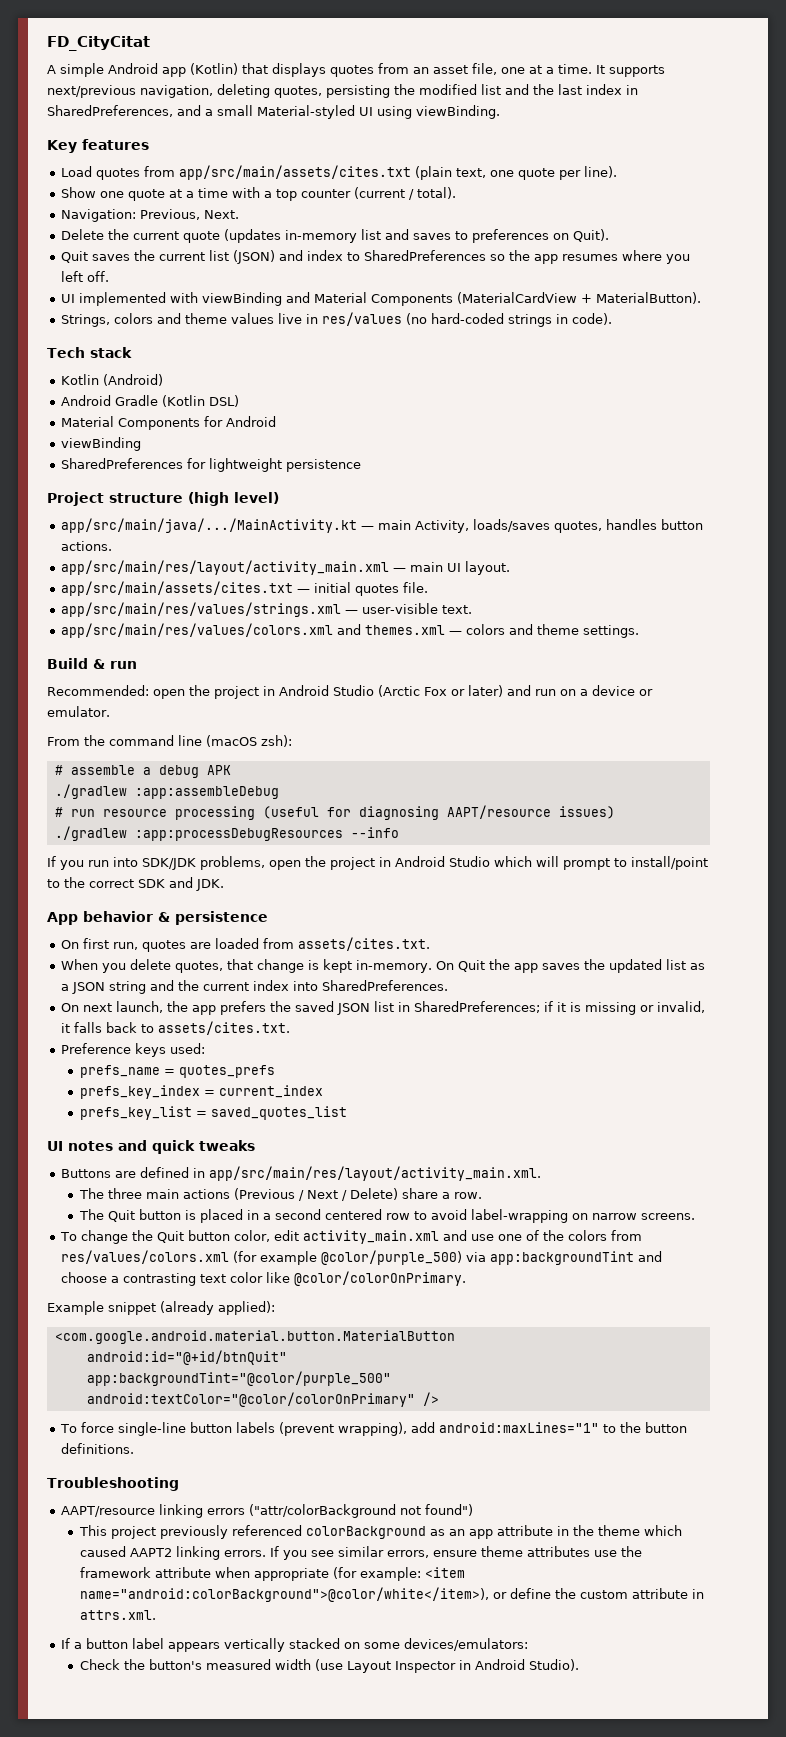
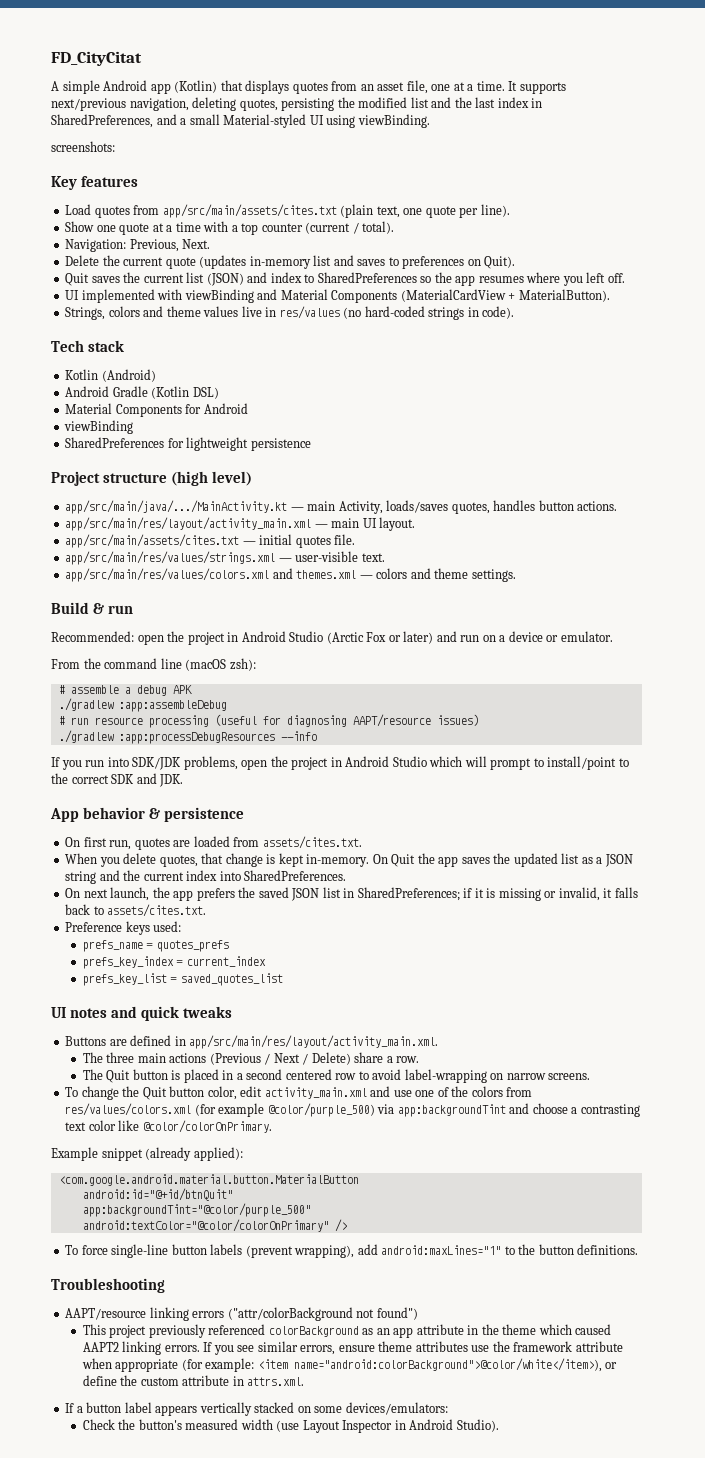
+ screenshots:

